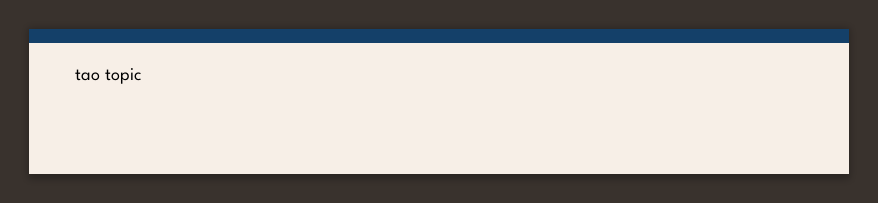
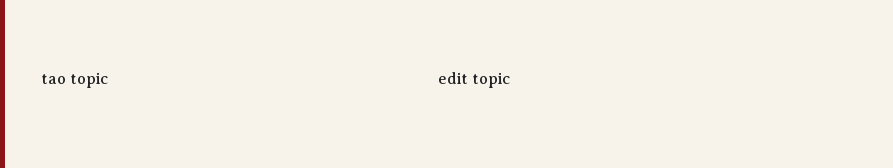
+ edit topic

